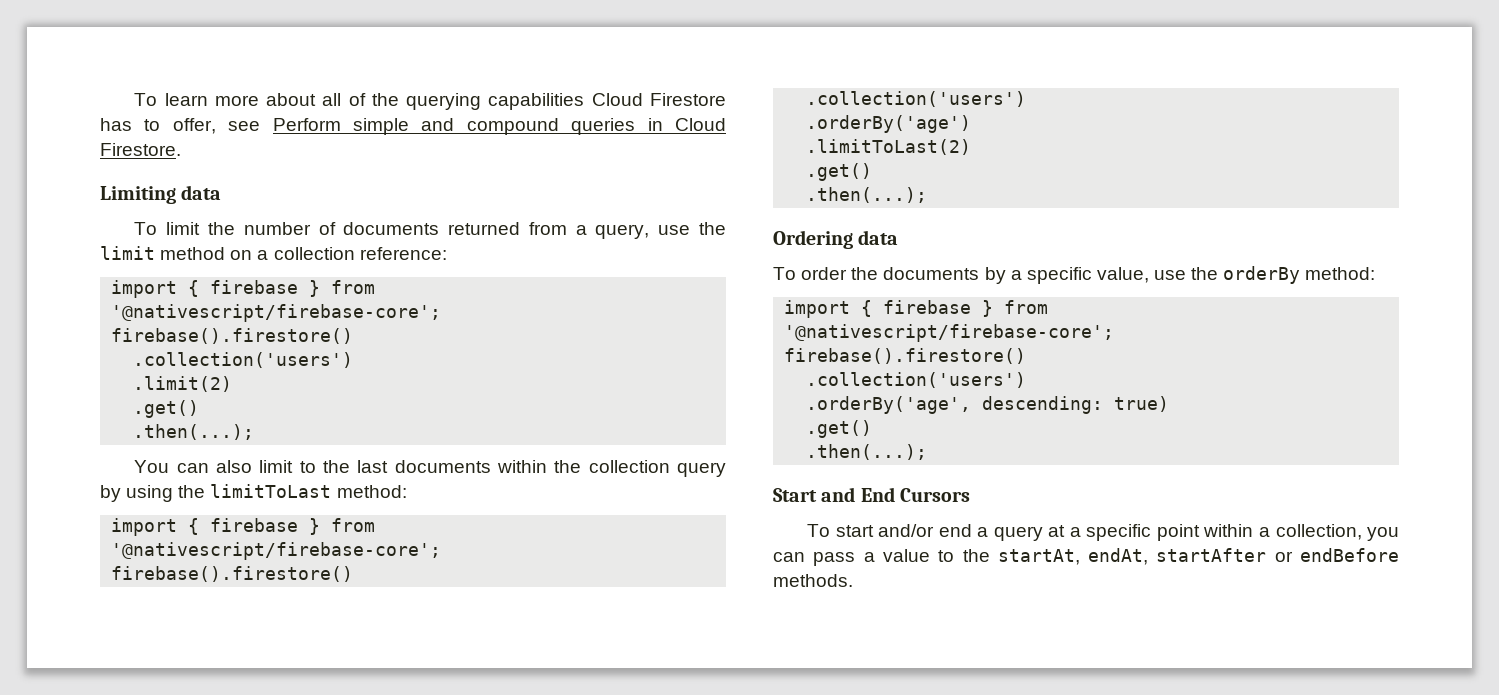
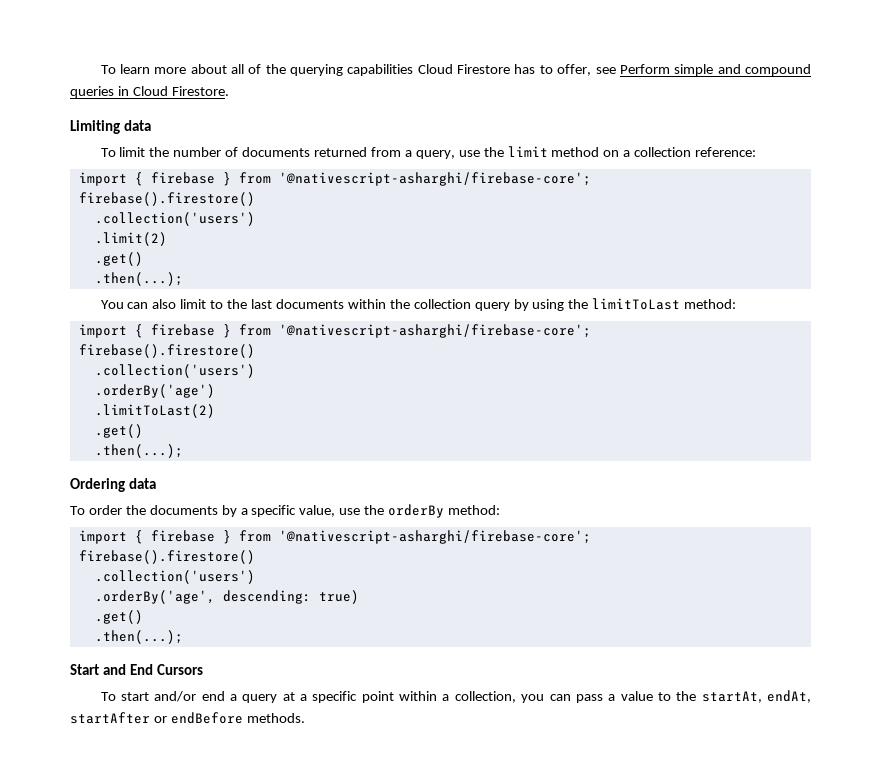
  To limit the number of documents returned from a query, use the limit method on a collection reference:
- import { firebase } from '@nativescript/firebase-core';
+ import { firebase } from '@nativescript-asharghi/firebase-core';
  You can also limit to the last documents within the collection query by using the limitToLast method:
- import { firebase } from '@nativescript/firebase-core';
+ import { firebase } from '@nativescript-asharghi/firebase-core';
  To order the documents by a specific value, use the orderBy method:
- import { firebase } from '@nativescript/firebase-core';
+ import { firebase } from '@nativescript-asharghi/firebase-core';

